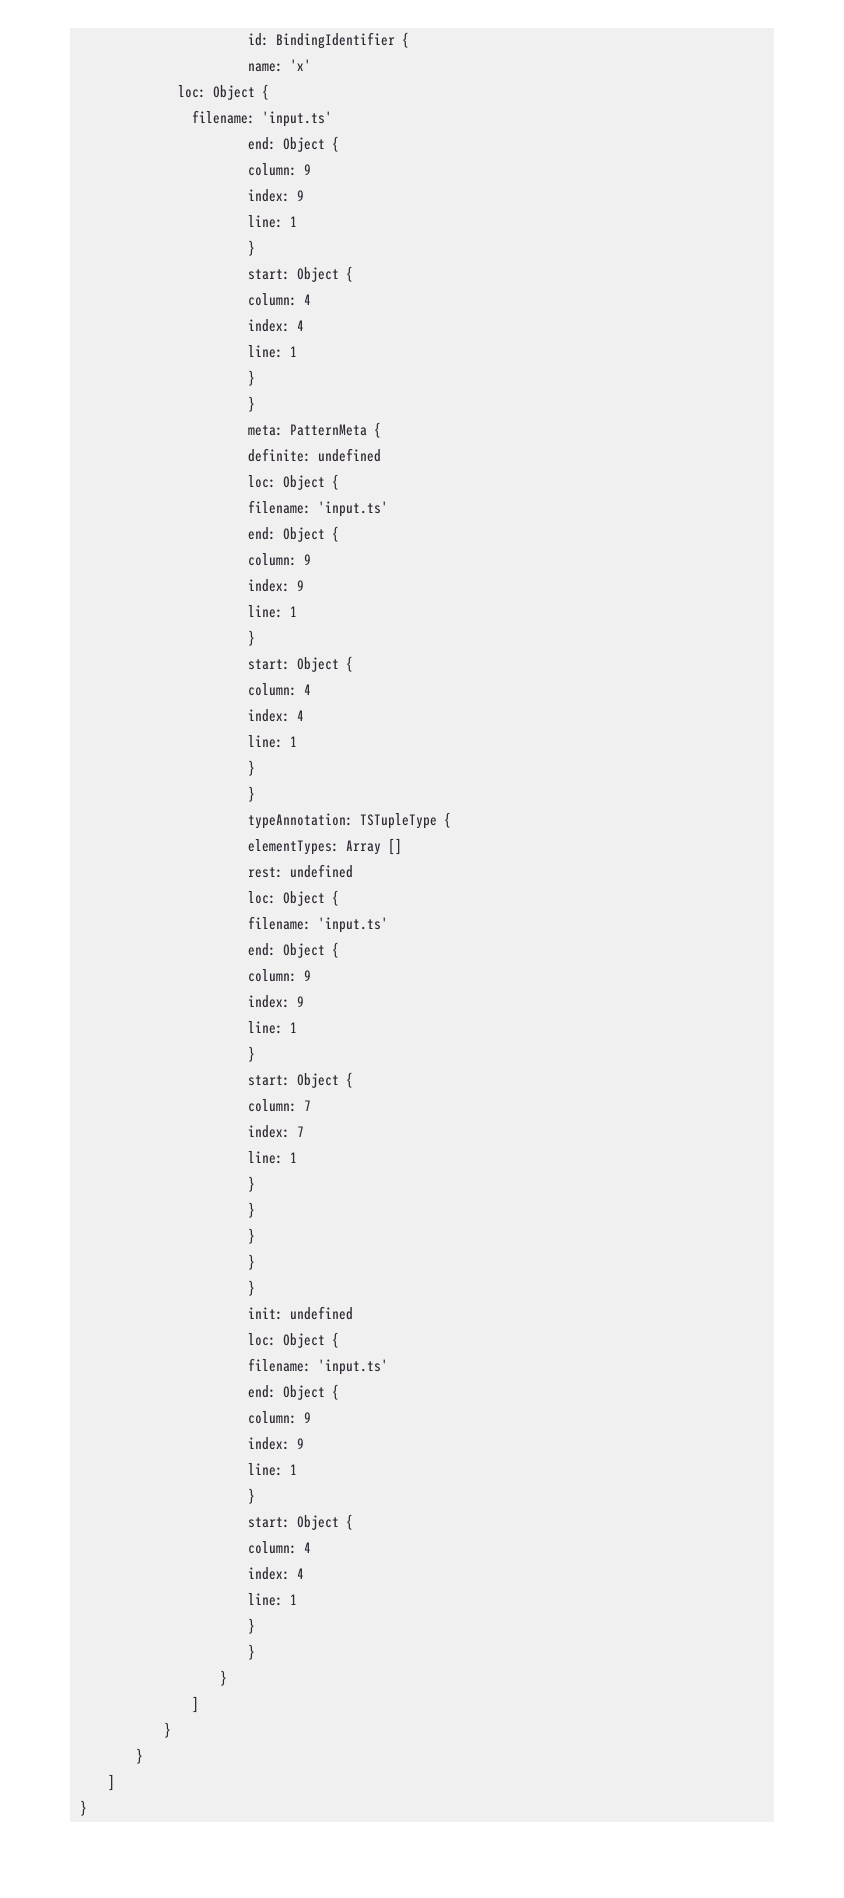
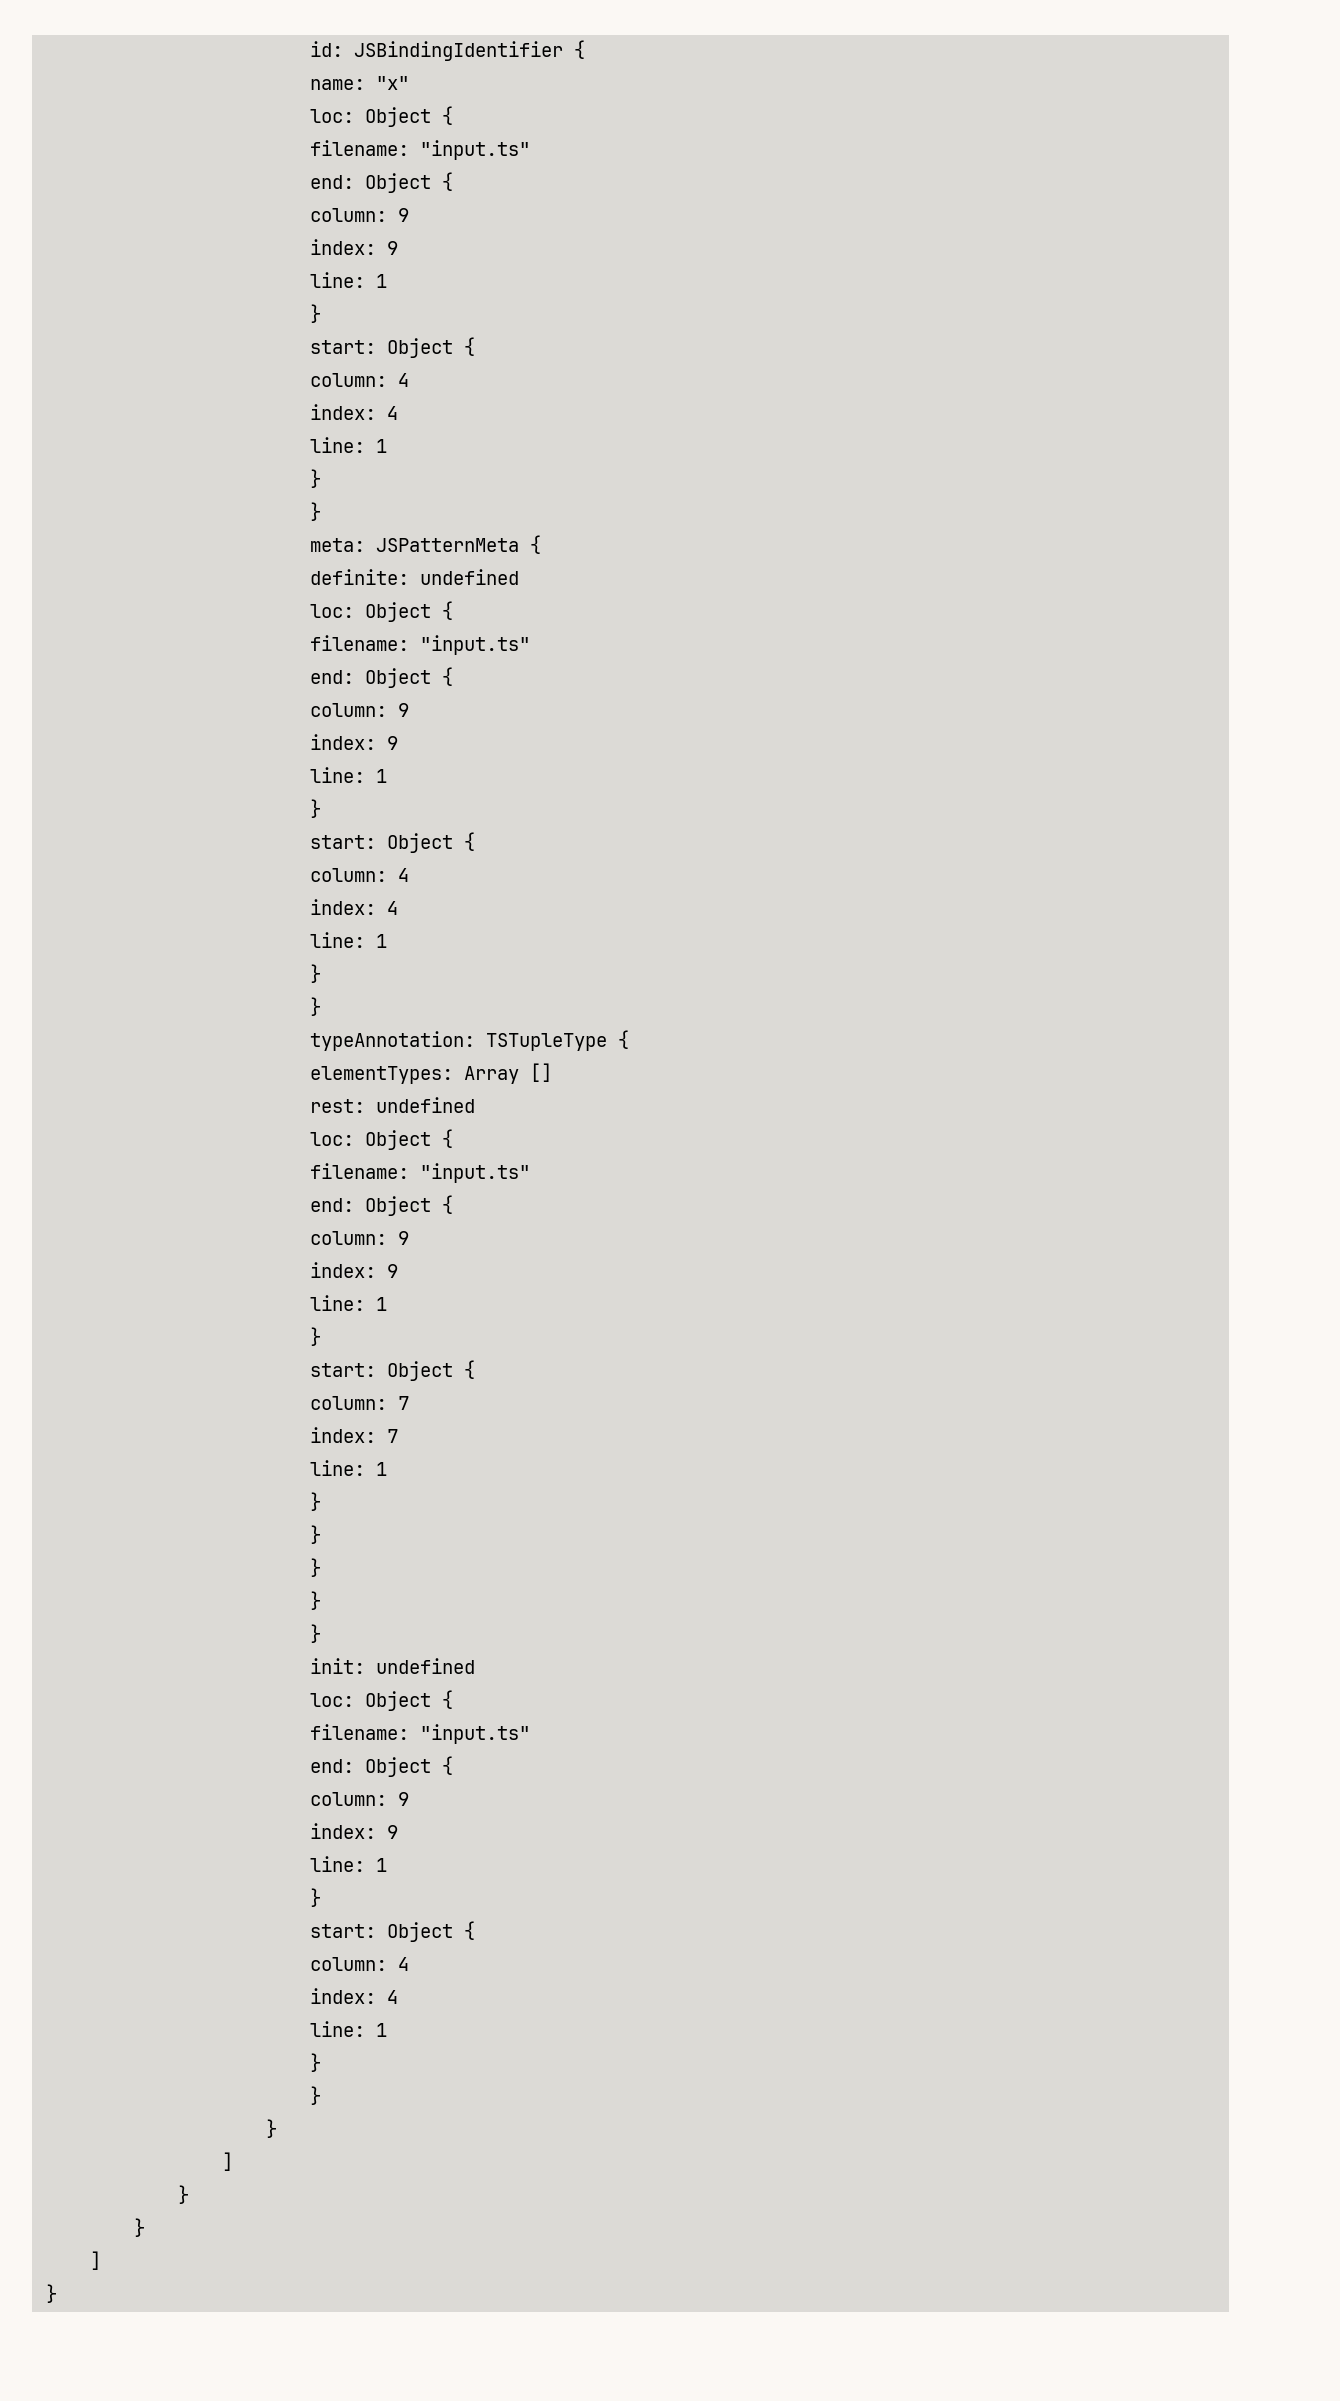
- id: BindingIdentifier {
+ id: JSBindingIdentifier {
- name: 'x'
+ name: "x"
  loc: Object {
- filename: 'input.ts'
+ filename: "input.ts"
- meta: PatternMeta {
+ meta: JSPatternMeta {
  definite: undefined
  loc: Object {
- filename: 'input.ts'
+ filename: "input.ts"
  rest: undefined
  loc: Object {
- filename: 'input.ts'
+ filename: "input.ts"
  init: undefined
  loc: Object {
- filename: 'input.ts'
+ filename: "input.ts"

